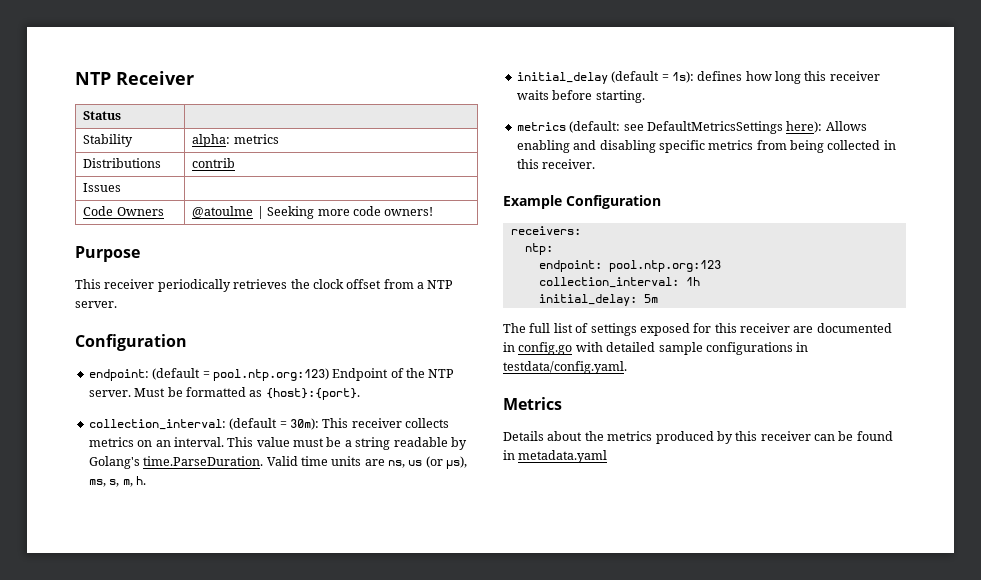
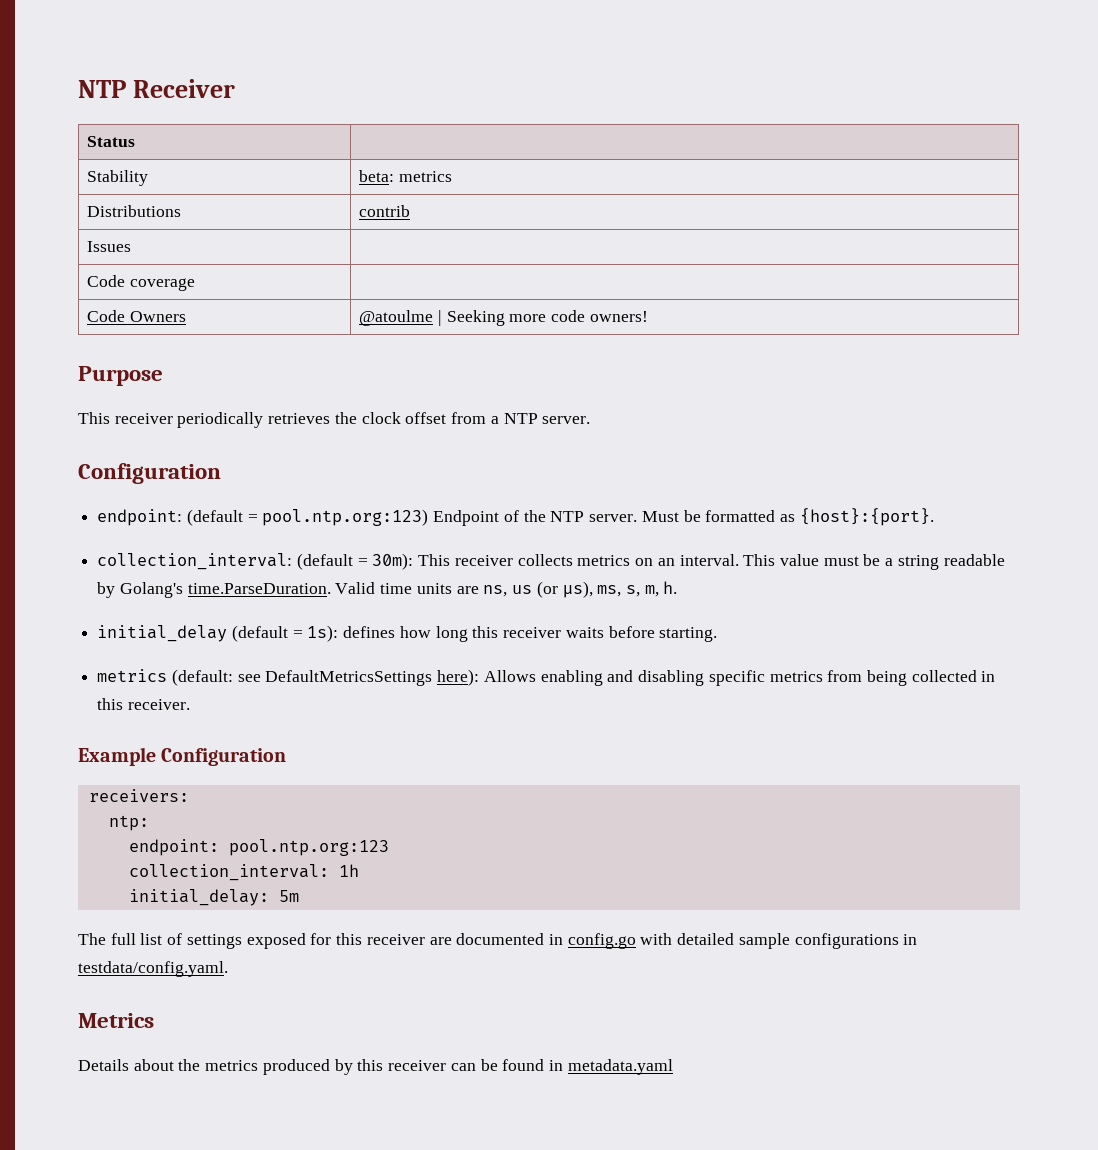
- Stability | alpha: metrics
+ Stability | beta: metrics
+ Code coverage |

